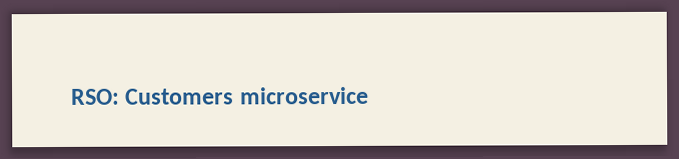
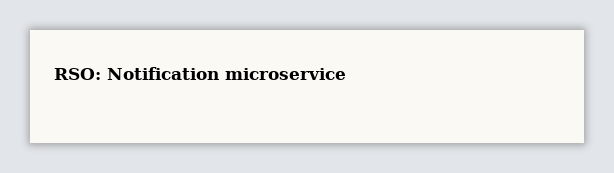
- RSO: Customers microservice
+ RSO: Notification microservice

